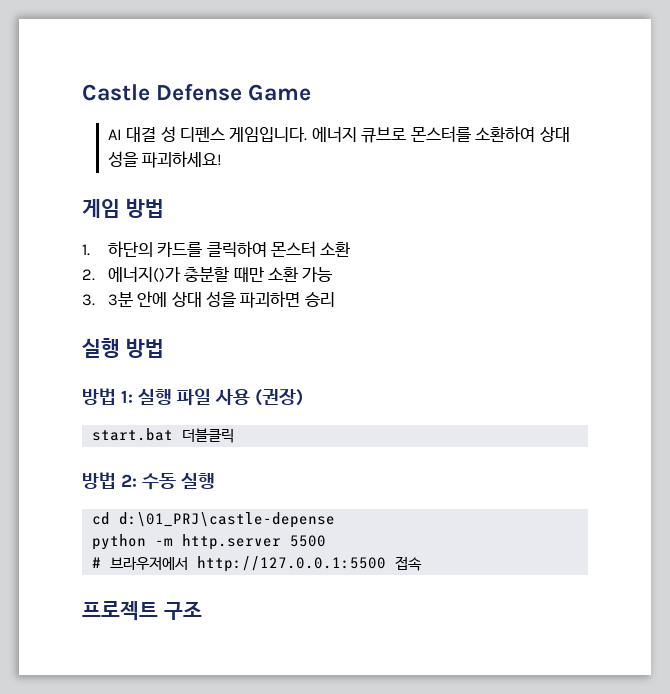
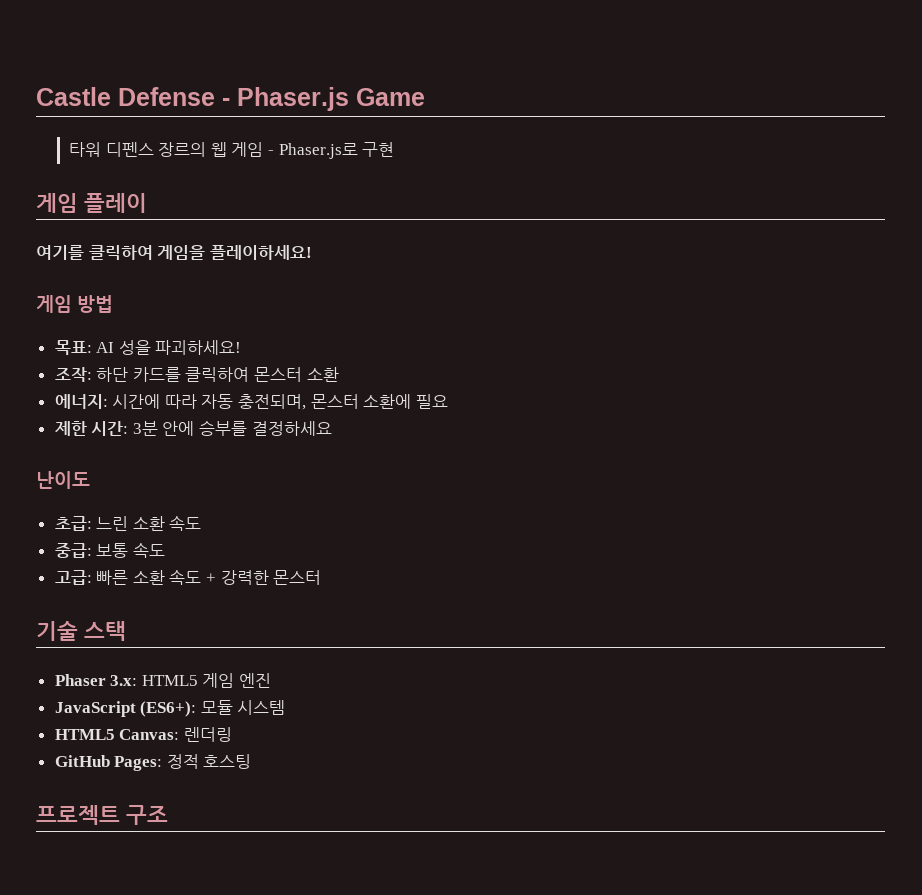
- Castle Defense Game
+ Castle Defense - Phaser.js Game
- AI 대결 성 디펜스 게임입니다. 에너지 큐브로 몬스터를 소환하여 상대 성을 파괴하세요!
+ 타워 디펜스 장르의 웹 게임 - Phaser.js로 구현
+ 게임 플레이
+ 여기를 클릭하여 게임을 플레이하세요!
  게임 방법
- 1. 하단의 카드를 클릭하여 몬스터 소환
- 2. 에너지()가 충분할 때만 소환 가능
- 3. 3분 안에 상대 성을 파괴하면 승리
- 실행 방법
- 방법 1: 실행 파일 사용 (권장)
- start.bat 더블클릭
- 방법 2: 수동 실행
- cd d:\01_PRJ\castle-depense
- python -m http.server 5500
- # 브라우저에서 http://127.0.0.1:5500 접속
+ 목표: AI 성을 파괴하세요!
+ 조작: 하단 카드를 클릭하여 몬스터 소환
+ 에너지: 시간에 따라 자동 충전되며, 몬스터 소환에 필요
+ 제한 시간: 3분 안에 승부를 결정하세요
+ 난이도
+ 초급: 느린 소환 속도
+ 중급: 보통 속도
+ 고급: 빠른 소환 속도 + 강력한 몬스터
+ 기술 스택
+ Phaser 3.x: HTML5 게임 엔진
+ JavaScript (ES6+): 모듈 시스템
+ HTML5 Canvas: 렌더링
+ GitHub Pages: 정적 호스팅

